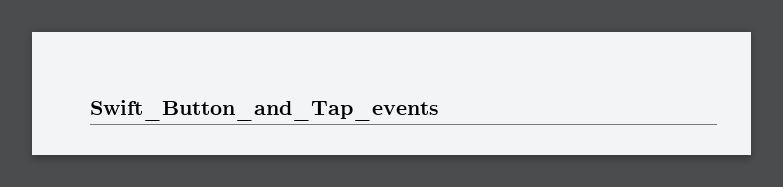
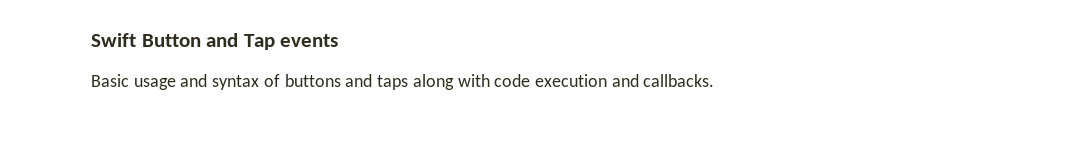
- Swift_Button_and_Tap_events
+ Swift Button and Tap events
+ Basic usage and syntax of buttons and taps along with code execution and callbacks.

